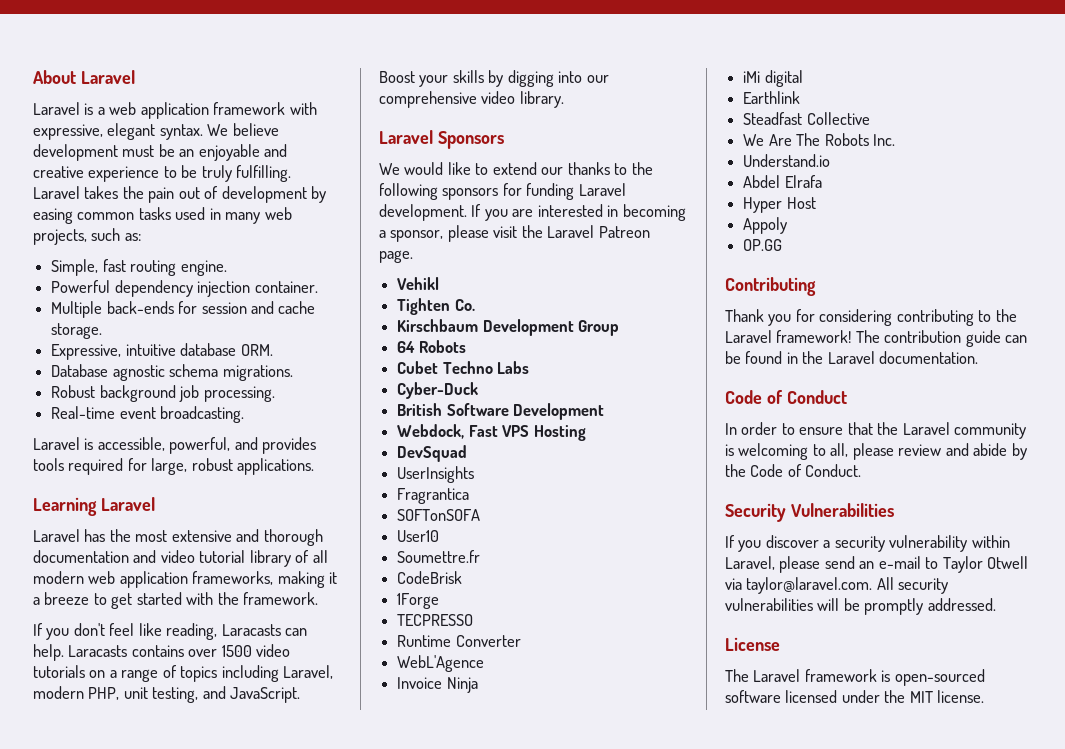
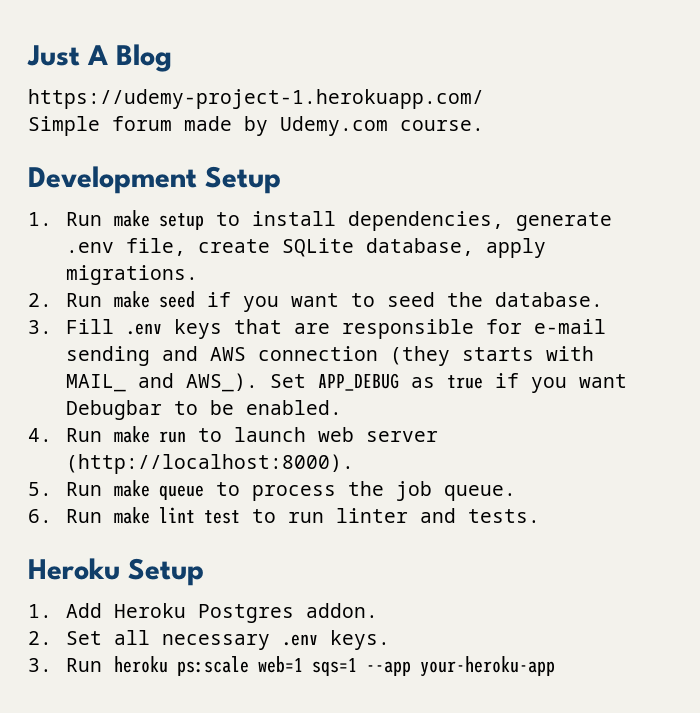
- About Laravel
- Laravel is a web application framework with expressive, elegant syntax. We believe development must be an enjoyable and creative experience to be truly fulfilling. Laravel takes the pain out of development by easing common tasks used in many web projects, such as:
- Simple, fast routing engine.
- Powerful dependency injection container.
- Multiple back-ends for session and cache storage.
- Expressive, intuitive database ORM.
- Database agnostic schema migrations.
- Robust background job processing.
- Real-time event broadcasting.
- Laravel is accessible, powerful, and provides tools required for large, robust applications.
- Learning Laravel
- Laravel has the most extensive and thorough documentation and video tutorial library of all modern web application frameworks, making it a breeze to get started with the framework.
- If you don't feel like reading, Laracasts can help. Laracasts contains over 1500 video tutorials on a range of topics including Laravel, modern PHP, unit testing, and JavaScript. Boost your skills by digging into our comprehensive video library.
- Laravel Sponsors
- We would like to extend our thanks to the following sponsors for funding Laravel development. If you are interested in becoming a sponsor, please visit the Laravel Patreon page.
- Vehikl
- Tighten Co.
- Kirschbaum Development Group
- 64 Robots
- Cubet Techno Labs
- Cyber-Duck
- British Software Development
- Webdock, Fast VPS Hosting
- DevSquad
- UserInsights
- Fragrantica
- SOFTonSOFA
- User10
- Soumettre.fr
- CodeBrisk
- 1Forge
- TECPRESSO
- Runtime Converter
- WebL'Agence
- Invoice Ninja
- iMi digital
- Earthlink
- Steadfast Collective
- We Are The Robots Inc.
- Understand.io
- Abdel Elrafa
- Hyper Host
- Appoly
- OP.GG
- Contributing
- Thank you for considering contributing to the Laravel framework! The contribution guide can be found in the Laravel documentation.
- Code of Conduct
- In order to ensure that the Laravel community is welcoming to all, please review and abide by the Code of Conduct.
- Security Vulnerabilities
- If you discover a security vulnerability within Laravel, please send an e-mail to Taylor Otwell via taylor@laravel.com. All security vulnerabilities will be promptly addressed.
- License
- The Laravel framework is open-sourced software licensed under the MIT license.
+ Just A Blog
+ https://udemy-project-1.herokuapp.com/
+ Simple forum made by Udemy.com course.
+ Development Setup
+ 1. Run make setup to install dependencies, generate .env file, create SQLite database, apply migrations.
+ 2. Run make seed if you want to seed the database.
+ 3. Fill .env keys that are responsible for e-mail sending and AWS connection (they starts with MAIL_ and AWS_). Set APP_DEBUG as true if you want Debugbar to be enabled.
+ 4. Run make run to launch web server (http://localhost:8000).
+ 5. Run make queue to process the job queue.
+ 6. Run make lint test to run linter and tests.
+ Heroku Setup
+ 1. Add Heroku Postgres addon.
+ 2. Set all necessary .env keys.
+ 3. Run heroku ps:scale web=1 sqs=1 --app your-heroku-app

